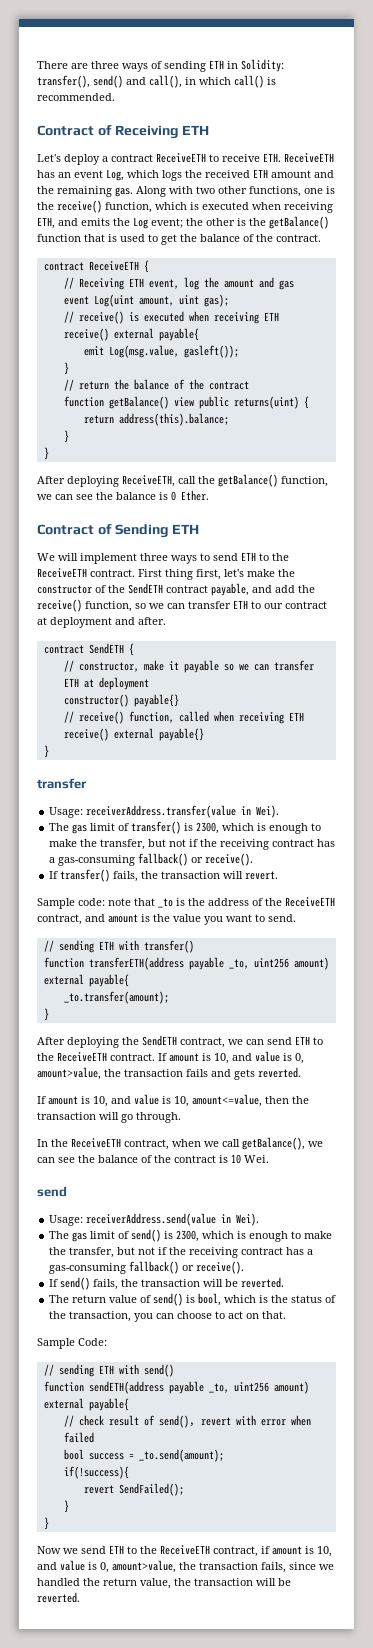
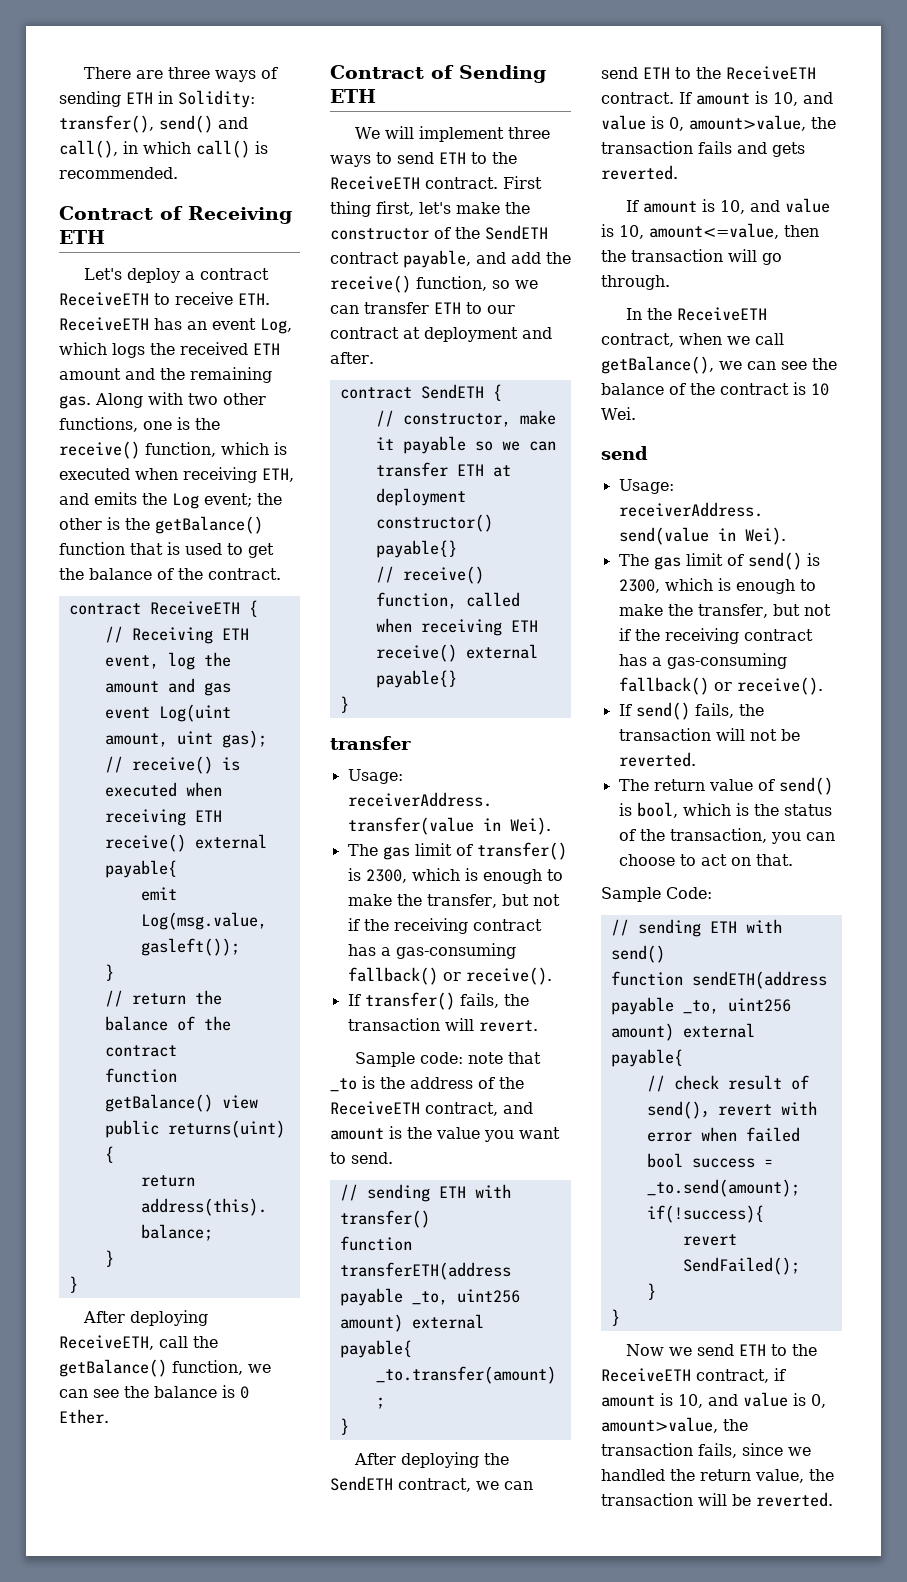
- If send() fails, the transaction will be reverted.
+ If send() fails, the transaction will not be reverted.

